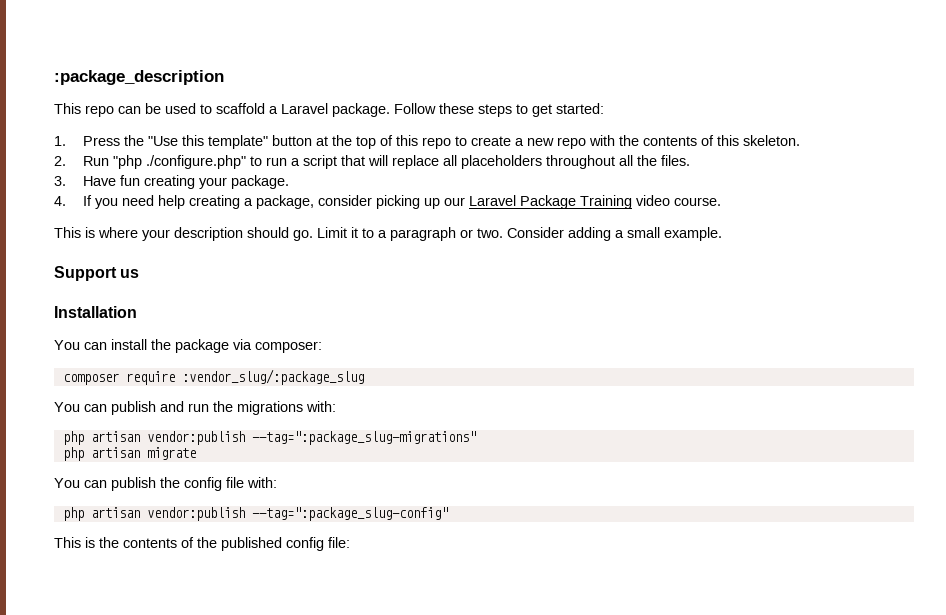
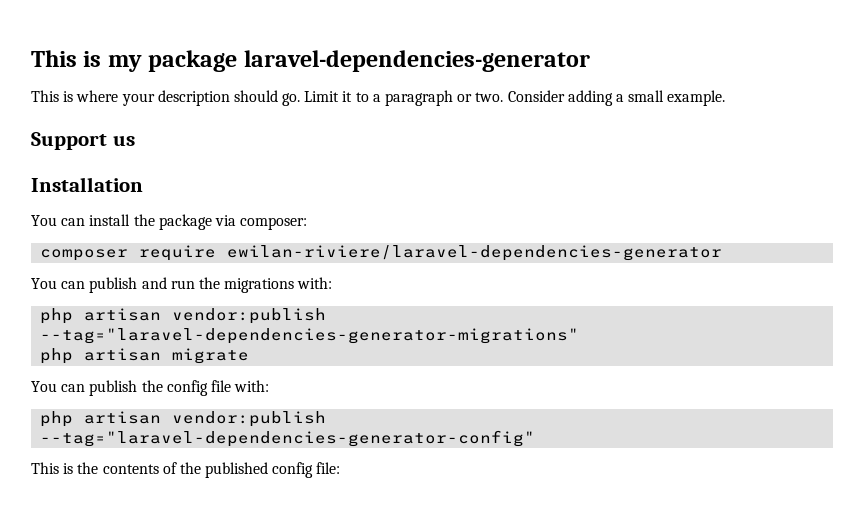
- :package_description
- This repo can be used to scaffold a Laravel package. Follow these steps to get started:
- 1. Press the "Use this template" button at the top of this repo to create a new repo with the contents of this skeleton.
- 2. Run "php ./configure.php" to run a script that will replace all placeholders throughout all the files.
- 3. Have fun creating your package.
- 4. If you need help creating a package, consider picking up our Laravel Package Training video course.
+ This is my package laravel-dependencies-generator
- composer require :vendor_slug/:package_slug
+ composer require ewilan-riviere/laravel-dependencies-generator
- php artisan vendor:publish --tag=":package_slug-migrations"
+ php artisan vendor:publish --tag="laravel-dependencies-generator-migrations"
- php artisan vendor:publish --tag=":package_slug-config"
+ php artisan vendor:publish --tag="laravel-dependencies-generator-config"

